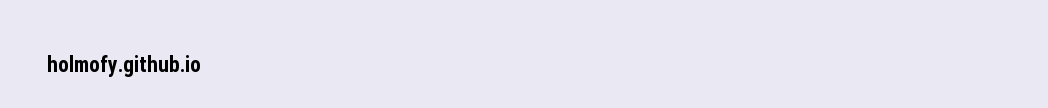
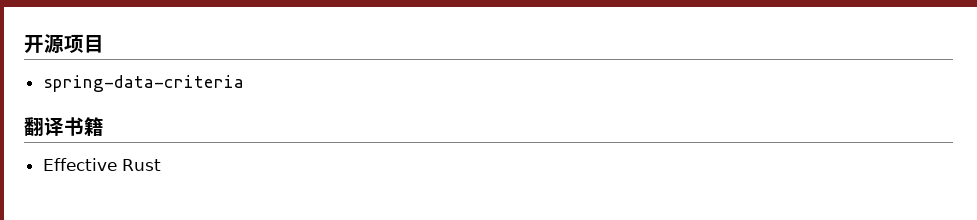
- holmofy.github.io
+ 开源项目
+ spring-data-criteria
+ 翻译书籍
+ Effective Rust

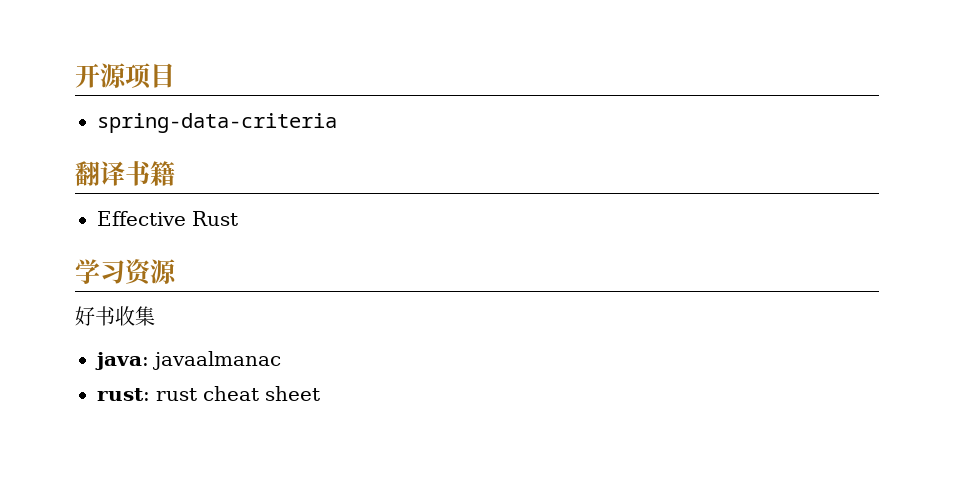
+ 学习资源
+ 好书收集
+ java: javaalmanac
+ rust: rust cheat sheet

